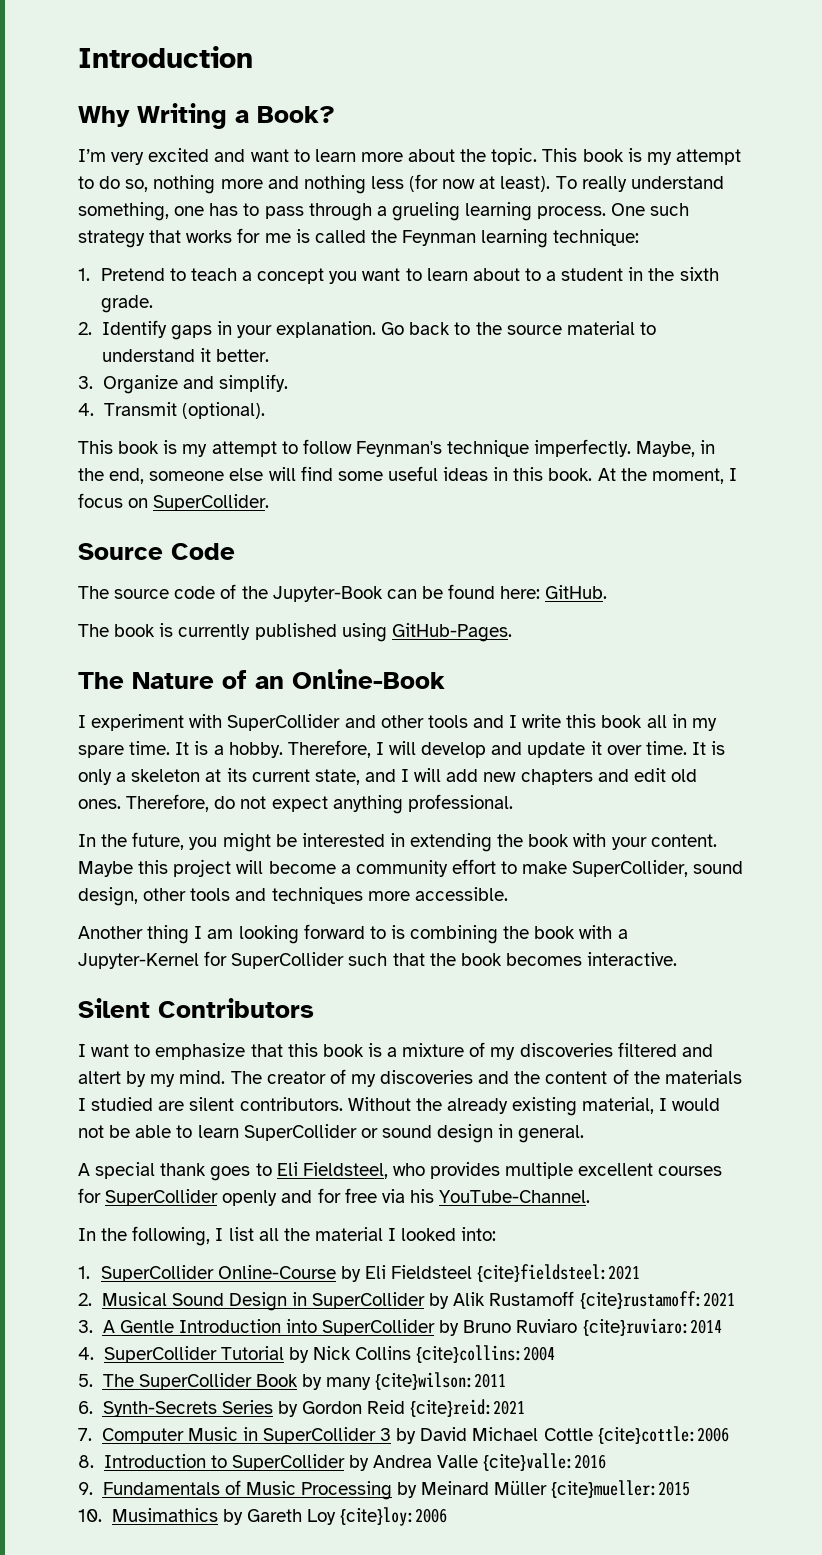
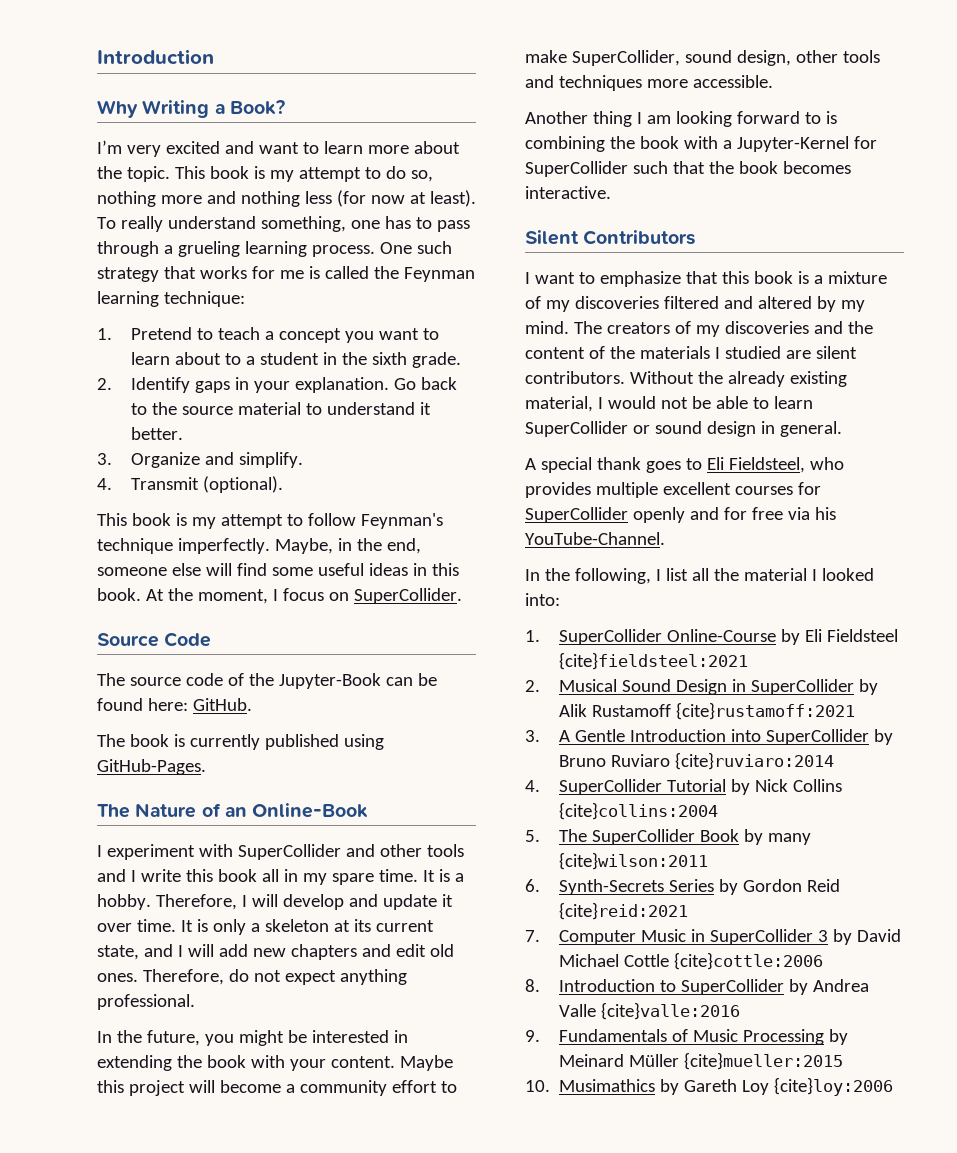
- I want to emphasize that this book is a mixture of my discoveries filtered and altert by my mind.
+ I want to emphasize that this book is a mixture of my discoveries filtered and altered by my mind.
- The creator of my discoveries and the content of the materials I studied are silent contributors.
+ The creators of my discoveries and the content of the materials I studied are silent contributors.

